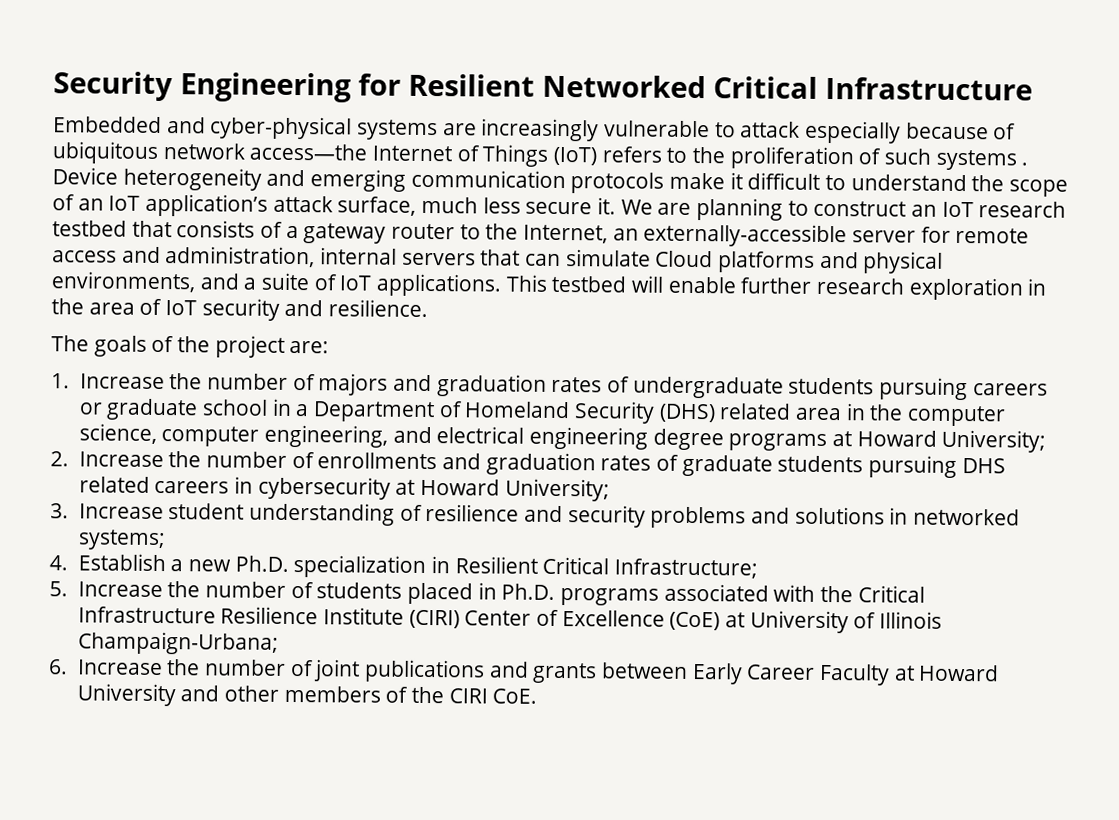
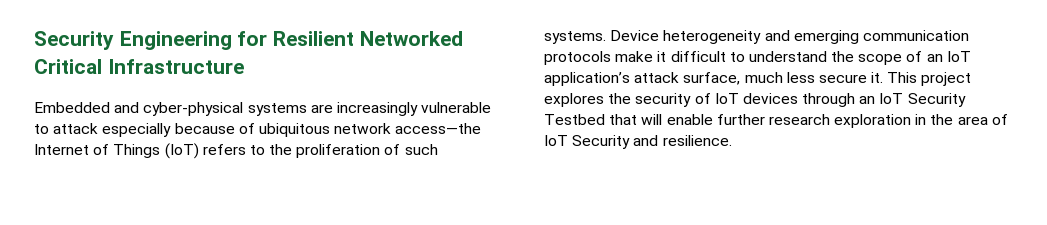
- Embedded and cyber-physical systems are increasingly vulnerable to attack especially because of ubiquitous network access—the Internet of Things (IoT) refers to the proliferation of such systems .
+ Embedded and cyber-physical systems are increasingly vulnerable to attack especially because of ubiquitous network access—the Internet of Things (IoT) refers to the proliferation of such systems.
- We are planning to construct an IoT research testbed that consists of a gateway router to the Internet, an externally-accessible server for remote access and administration, internal servers that can simulate Cloud platforms and physical environments, and a suite of IoT applications. This testbed will enable further research exploration in the area of IoT security and resilience.
+ This project explores the security of IoT devices through an IoT Security Testbed that will enable further research exploration in the area of IoT Security and resilience.
- The goals of the project are:
- 1. Increase the number of majors and graduation rates of undergraduate students pursuing careers or graduate school in a Department of Homeland Security (DHS) related area in the computer science, computer engineering, and electrical engineering degree programs at Howard University;
- 2. Increase the number of enrollments and graduation rates of graduate students pursuing DHS related careers in cybersecurity at Howard University;
- 3. Increase student understanding of resilience and security problems and solutions in networked systems;
- 4. Establish a new Ph.D. specialization in Resilient Critical Infrastructure;
- 5. Increase the number of students placed in Ph.D. programs associated with the Critical Infrastructure Resilience Institute (CIRI) Center of Excellence (CoE) at University of Illinois Champaign-Urbana;
- 6. Increase the number of joint publications and grants between Early Career Faculty at Howard University and other members of the CIRI CoE.

